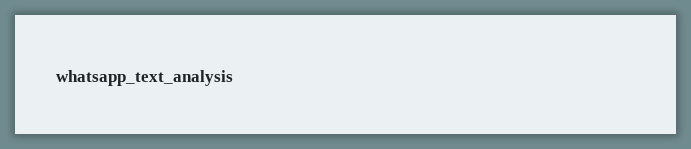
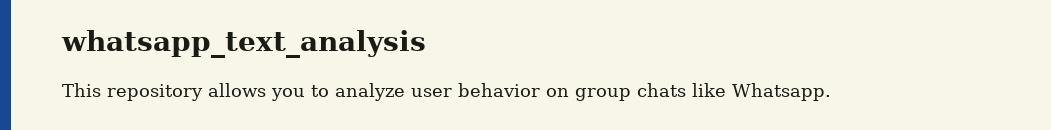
+ This repository allows you to analyze user behavior on group chats like Whatsapp.

